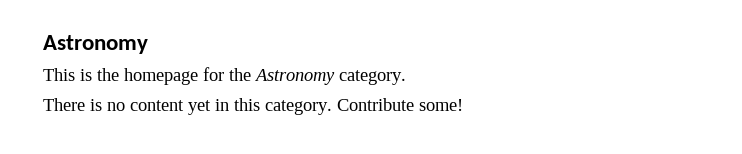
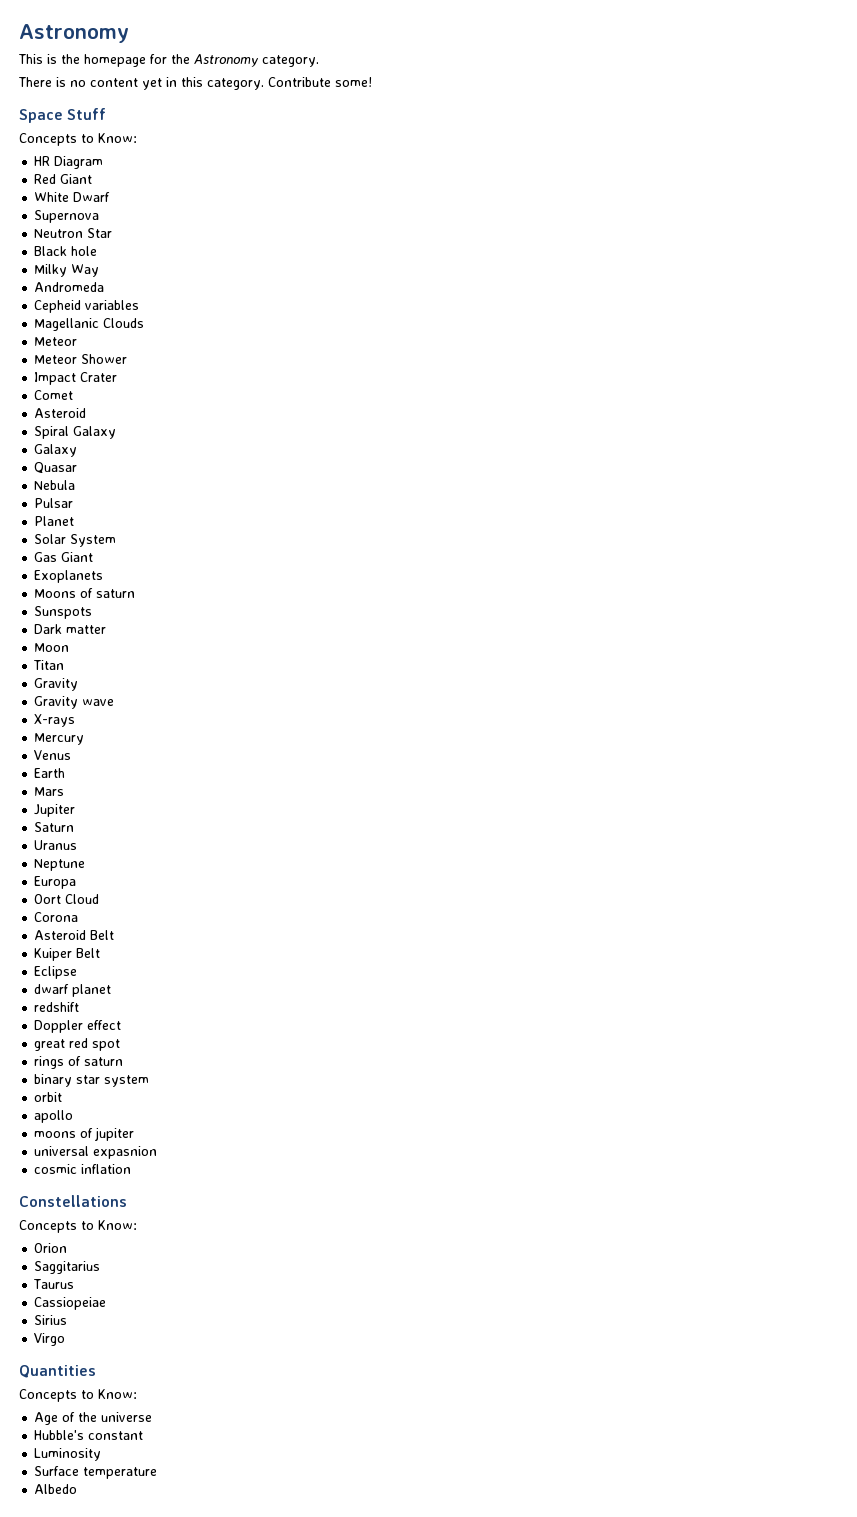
+ Space Stuff
+ Concepts to Know:
+ HR Diagram
+ Red Giant
+ White Dwarf
+ Supernova
+ Neutron Star
+ Black hole
+ Milky Way
+ Andromeda
+ Cepheid variables
+ Magellanic Clouds
+ Meteor
+ Meteor Shower
+ Impact Crater
+ Comet
+ Asteroid
+ Spiral Galaxy
+ Galaxy
+ Quasar
+ Nebula
+ Pulsar
+ Planet
+ Solar System
+ Gas Giant
+ Exoplanets
+ Moons of saturn
+ Sunspots
+ Dark matter
+ Moon
+ Titan
+ Gravity
+ Gravity wave
+ X-rays
+ Mercury
+ Venus
+ Earth
+ Mars
+ Jupiter
+ Saturn
+ Uranus
+ Neptune
+ Europa
+ Oort Cloud
+ Corona
+ Asteroid Belt
+ Kuiper Belt
+ Eclipse
+ dwarf planet
+ redshift
+ Doppler effect
+ great red spot
+ rings of saturn
+ binary star system
+ orbit
+ apollo
+ moons of jupiter
+ universal expasnion
+ cosmic inflation
+ Constellations
+ Concepts to Know:
+ Orion
+ Saggitarius
+ Taurus
+ Cassiopeiae
+ Sirius
+ Virgo
+ Quantities
+ Concepts to Know:
+ Age of the universe
+ Hubble's constant
+ Luminosity
+ Surface temperature
+ Albedo

